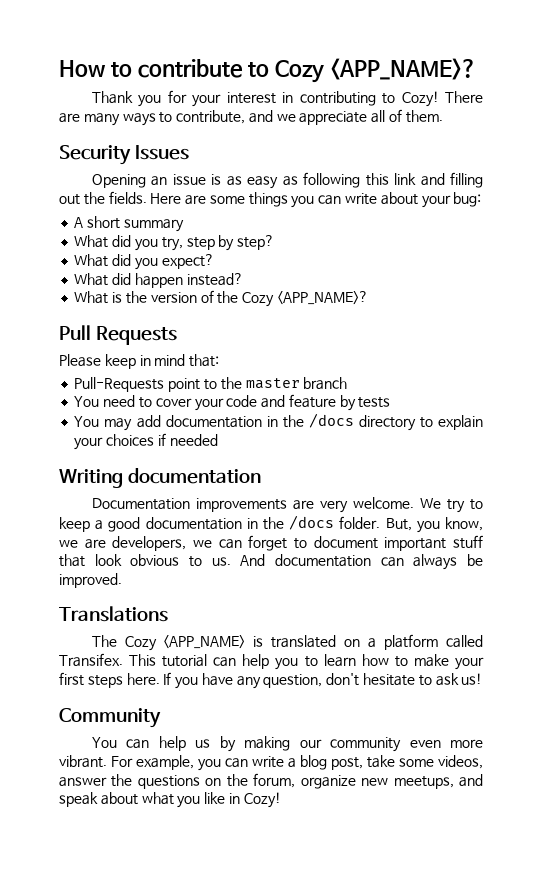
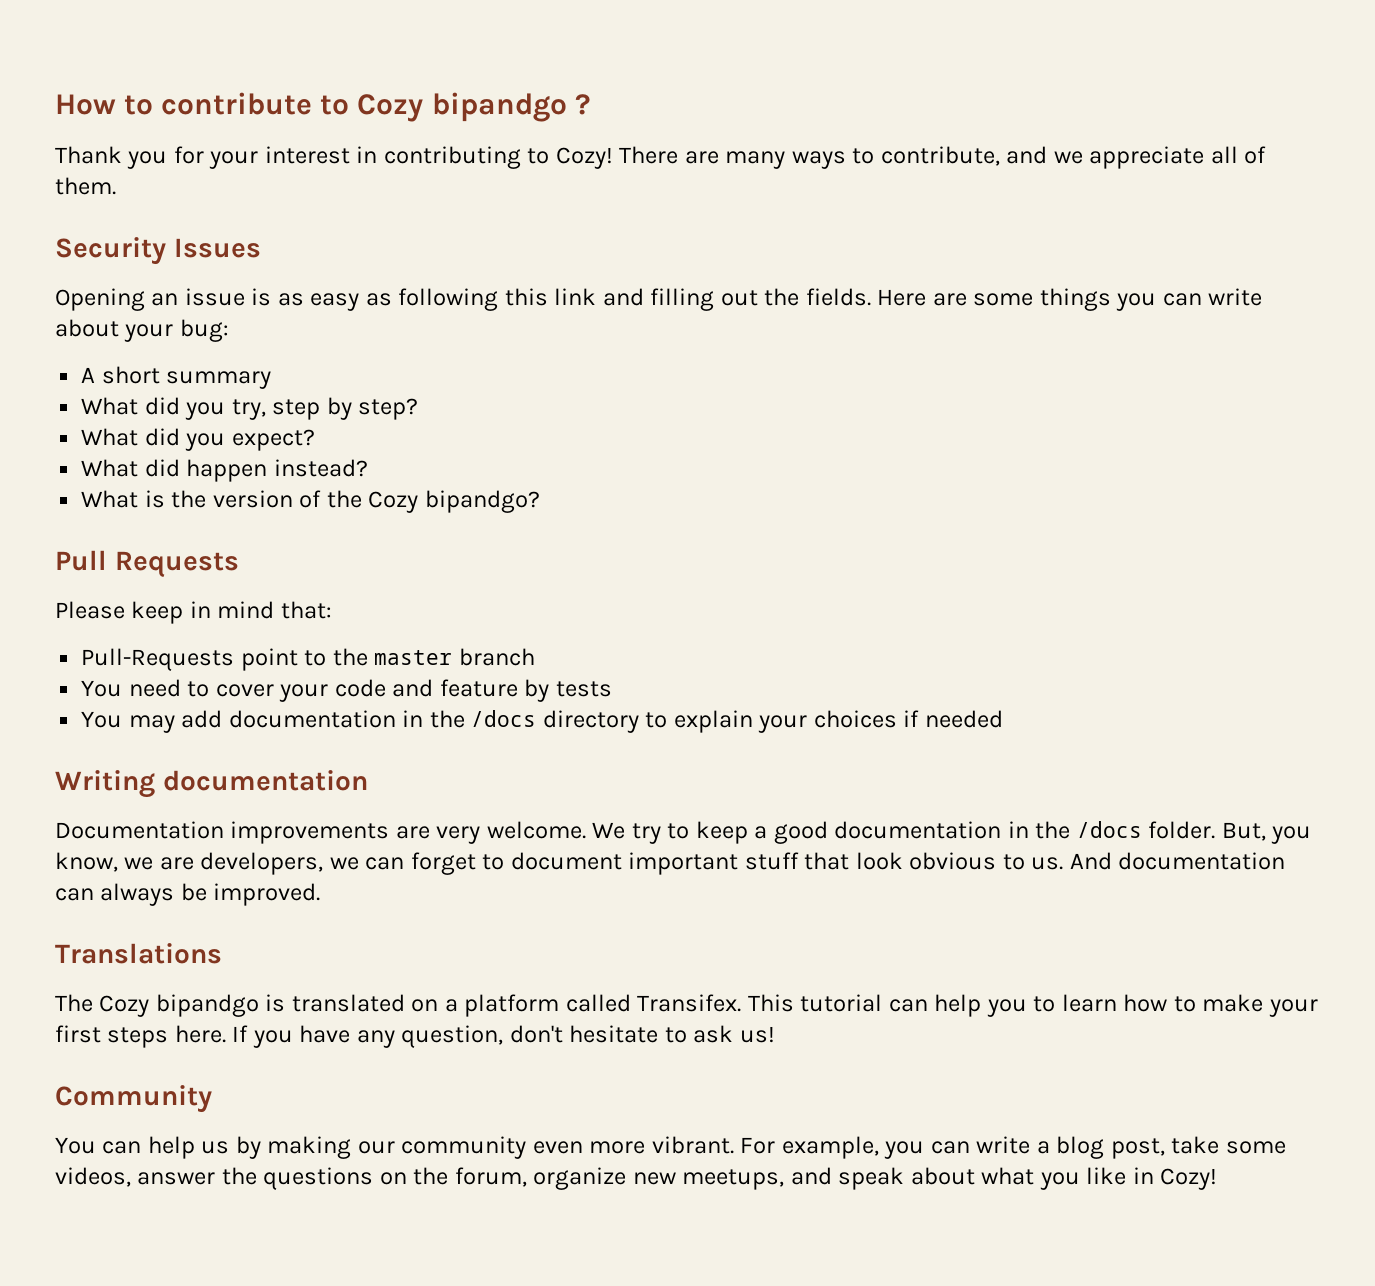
- How to contribute to Cozy <APP_NAME>?
+ How to contribute to Cozy bipandgo ?
- What is the version of the Cozy <APP_NAME>?
+ What is the version of the Cozy bipandgo?
- The Cozy <APP_NAME> is translated on a platform called Transifex.
+ The Cozy bipandgo is translated on a platform called Transifex.

